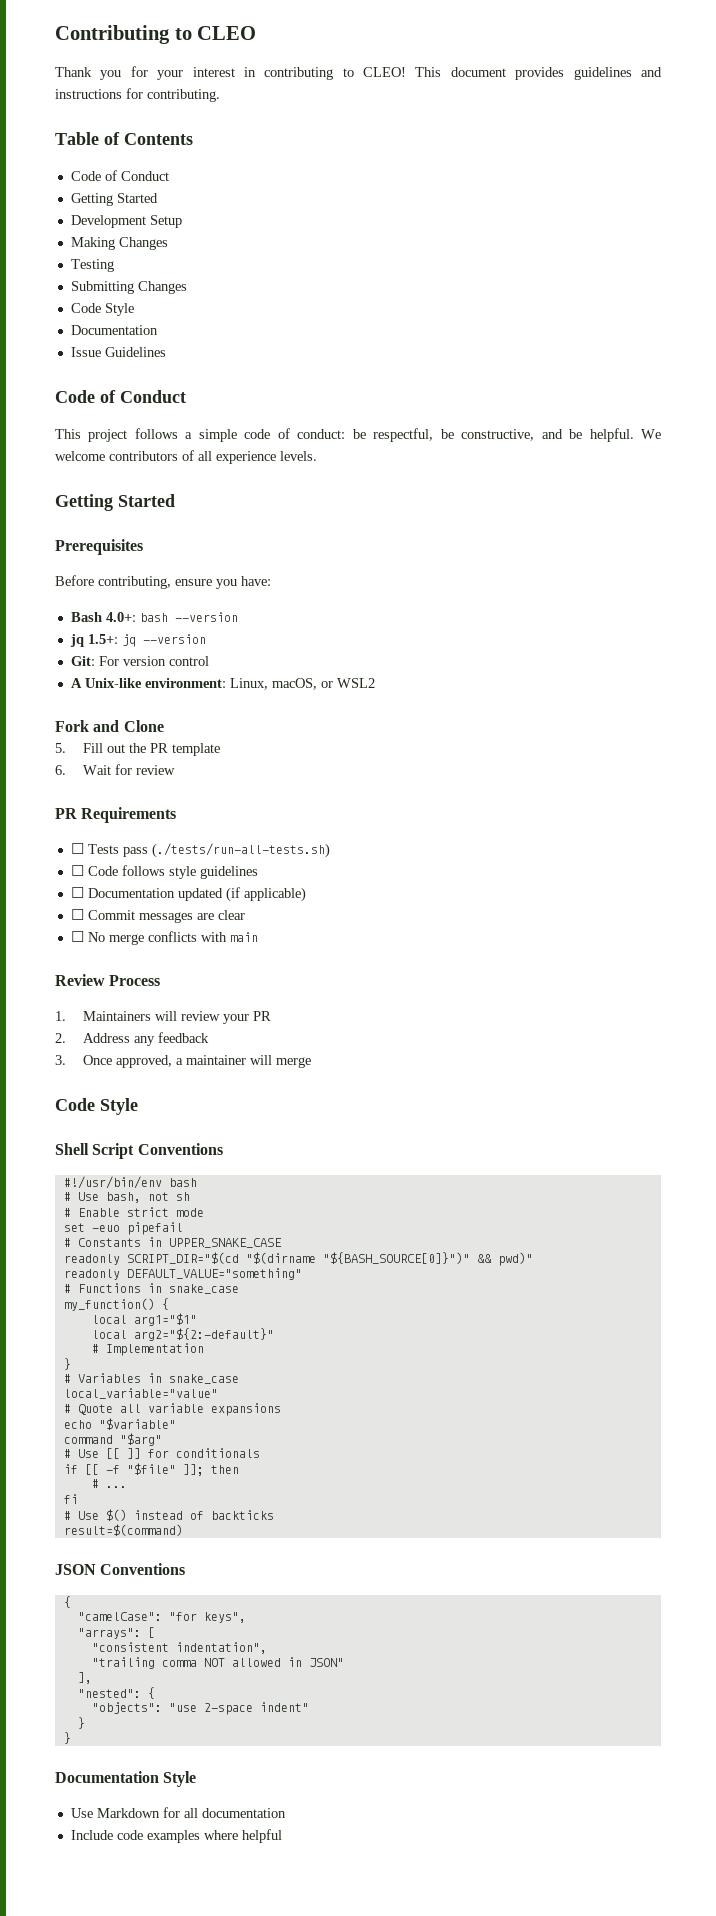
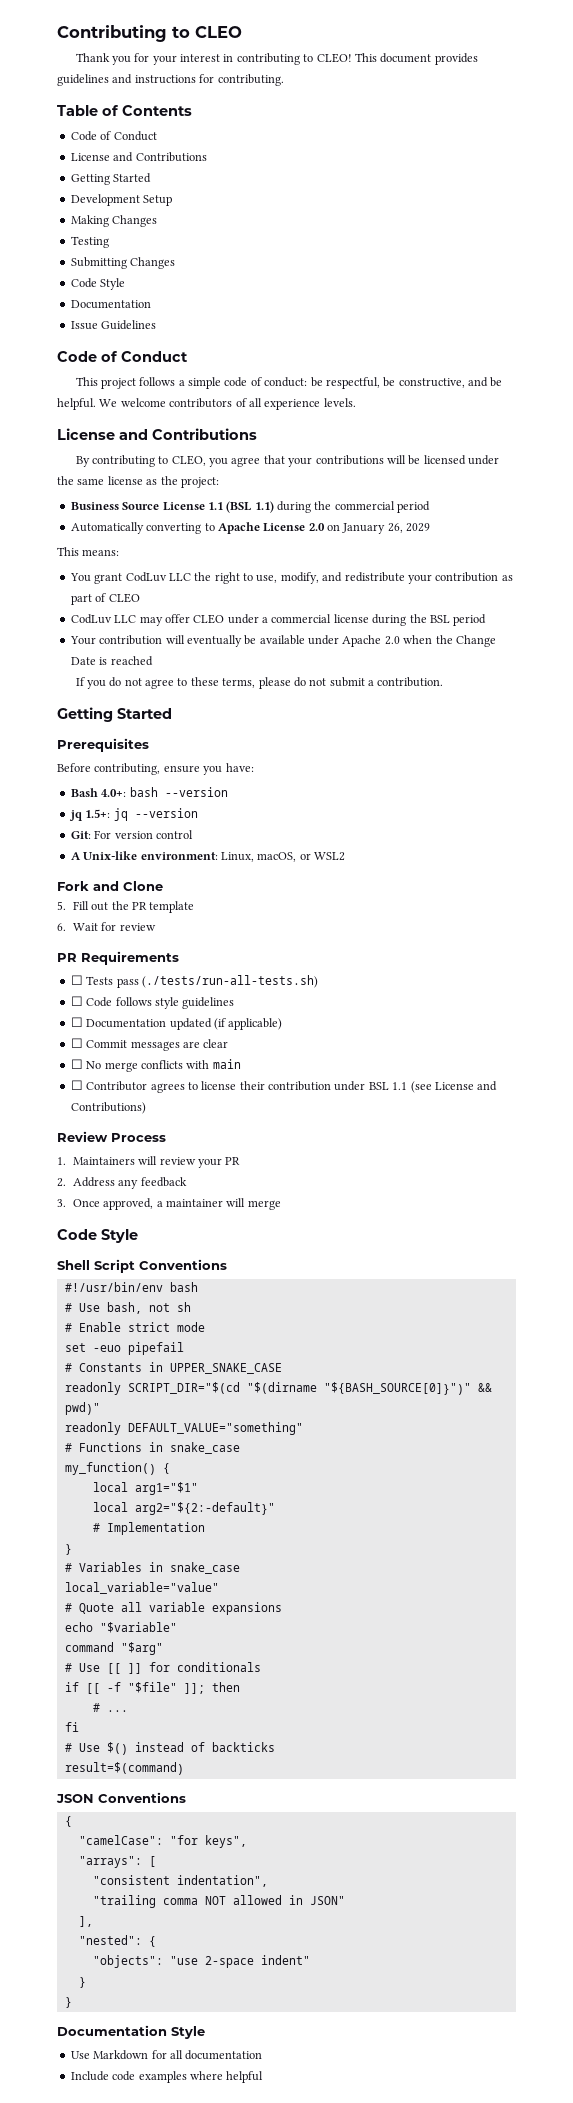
  Table of Contents
  Code of Conduct
+ License and Contributions
  We welcome contributors of all experience levels.
+ License and Contributions
+ By contributing to CLEO, you agree that your contributions will be licensed under the same license as the project:
+ Business Source License 1.1 (BSL 1.1) during the commercial period
+ Automatically converting to Apache License 2.0 on January 26, 2029
+ This means:
+ You grant CodLuv LLC the right to use, modify, and redistribute your contribution as part of CLEO
+ CodLuv LLC may offer CLEO under a commercial license during the BSL period
+ Your contribution will eventually be available under Apache 2.0 when the Change Date is reached
+ If you do not agree to these terms, please do not submit a contribution.
+ ☐ Contributor agrees to license their contribution under BSL 1.1 (see License and Contributions)

